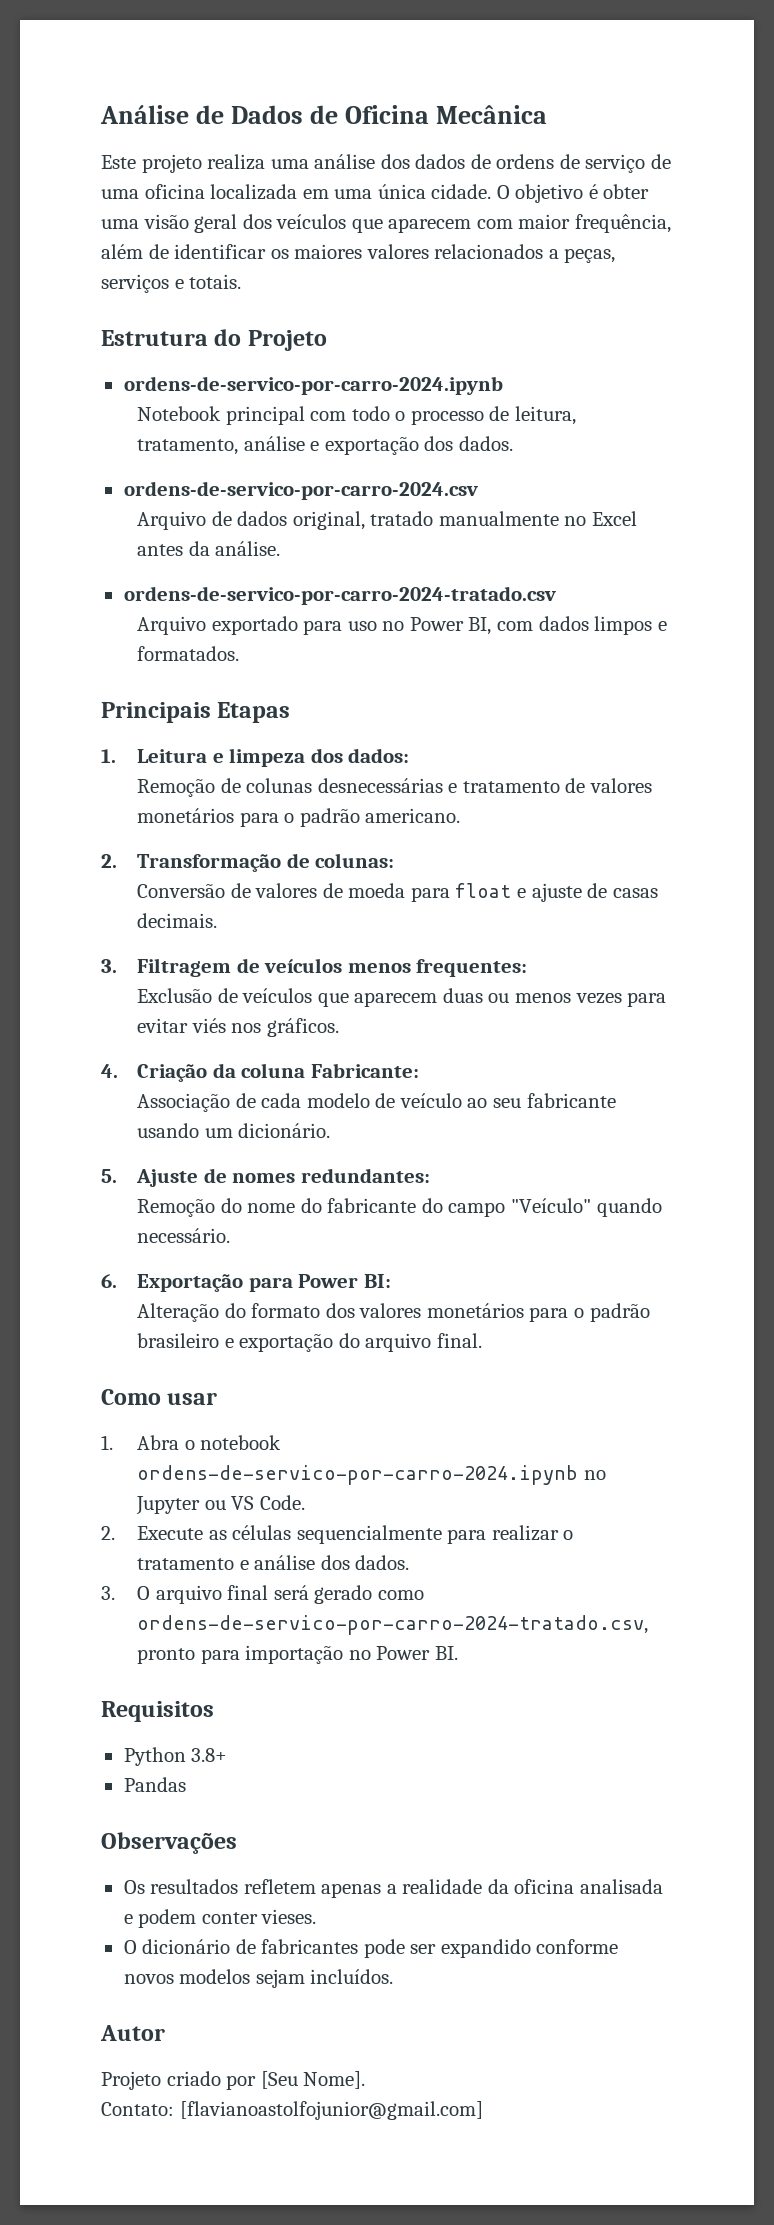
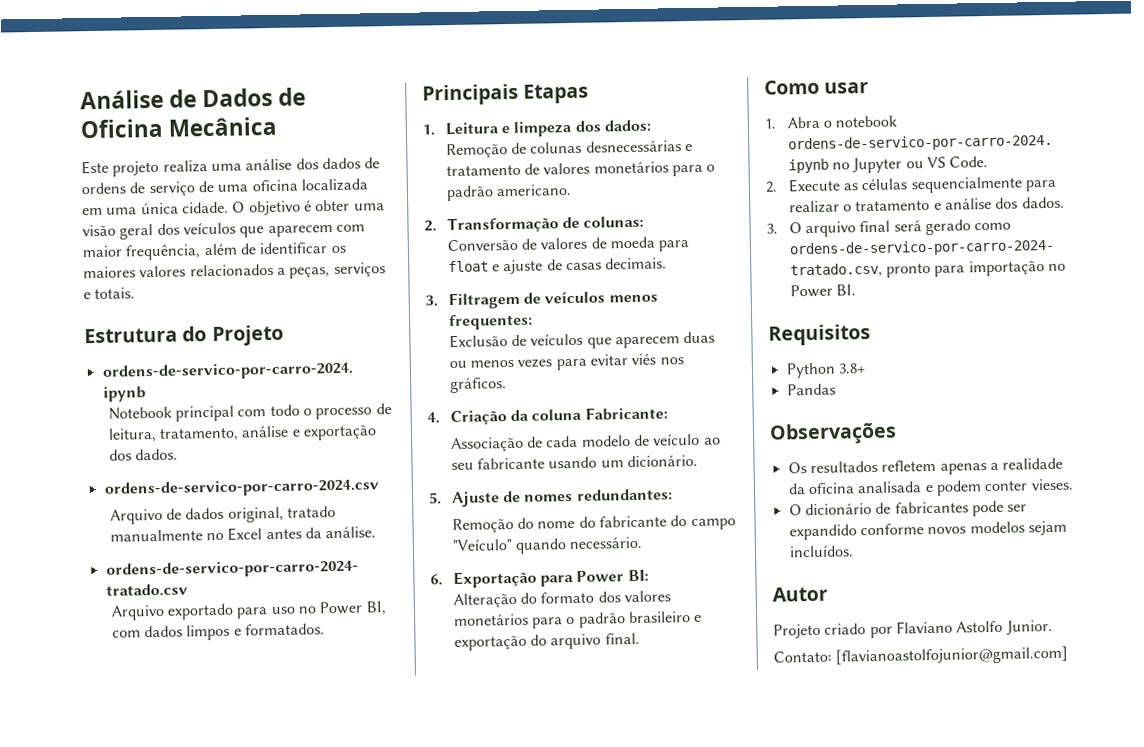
- Projeto criado por [Seu Nome].
+ Projeto criado por Flaviano Astolfo Junior.

